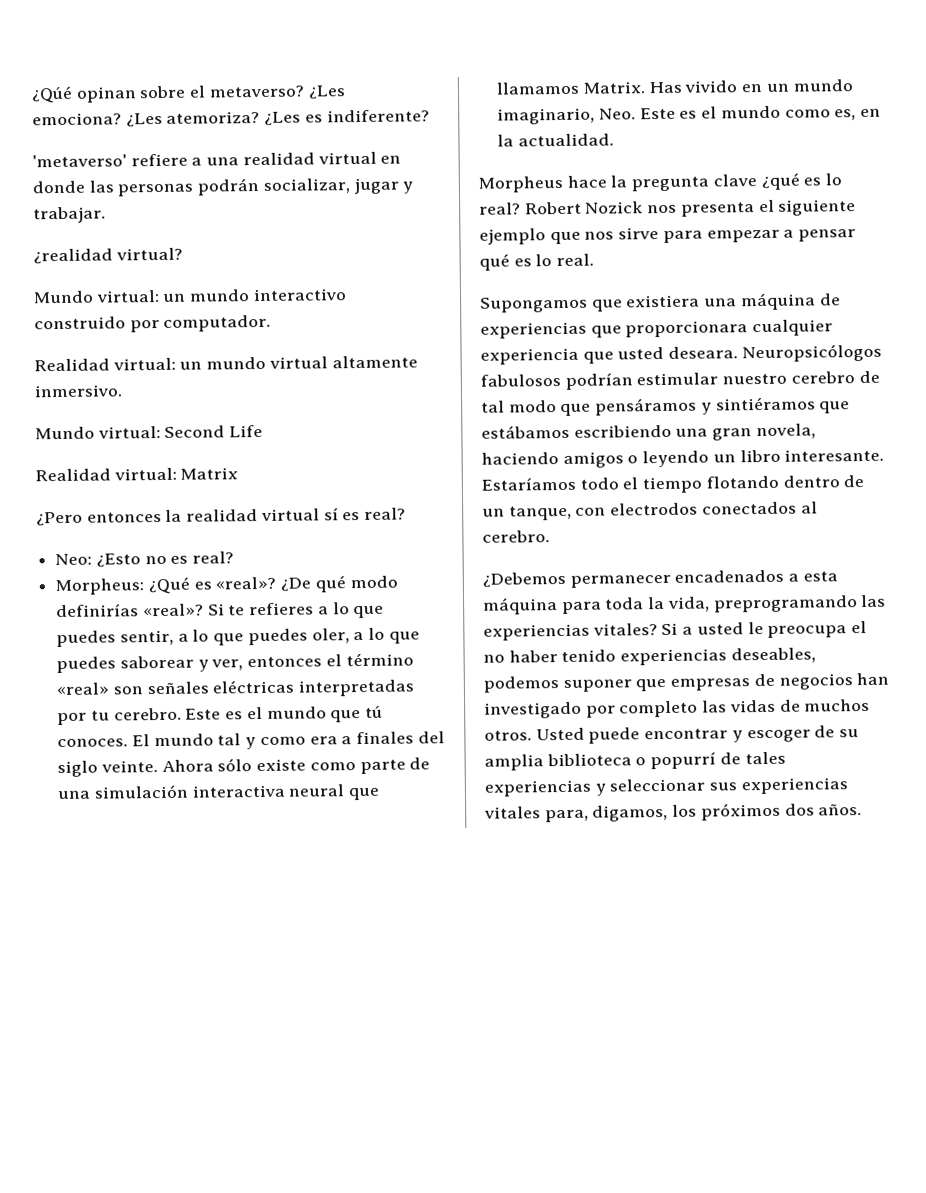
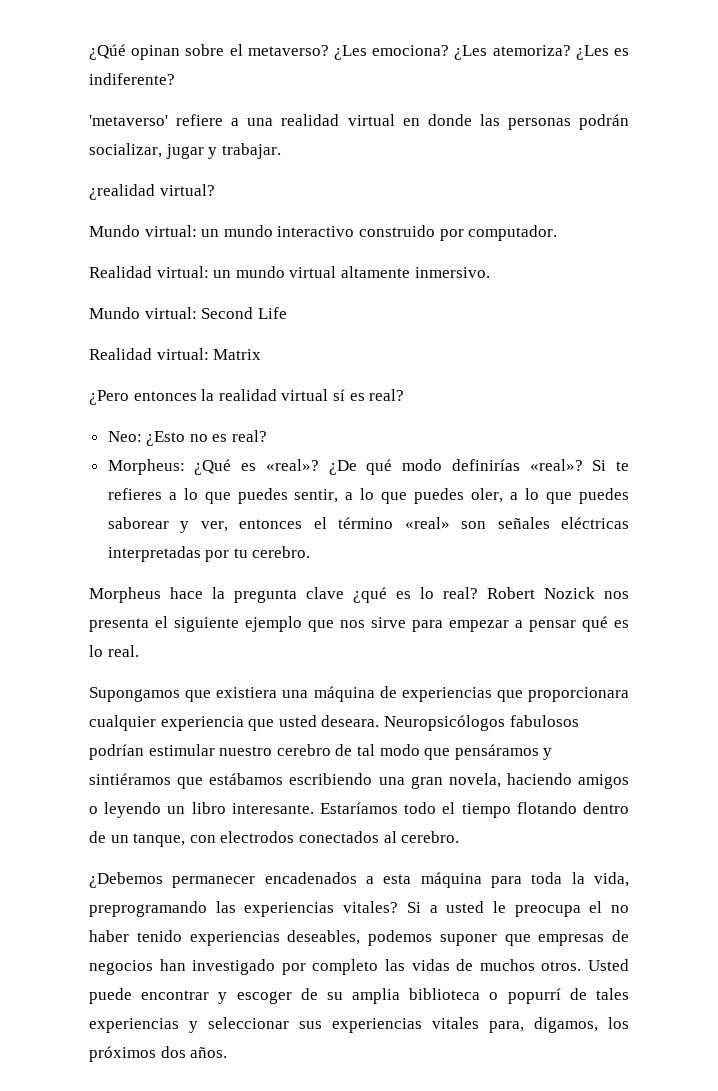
- Este es el mundo que tú conoces. El mundo tal y como era a finales del siglo veinte. Ahora sólo existe como parte de una simulación interactiva neural que llamamos Matrix. Has vivido en un mundo imaginario, Neo. Este es el mundo como es, en la actualidad.

